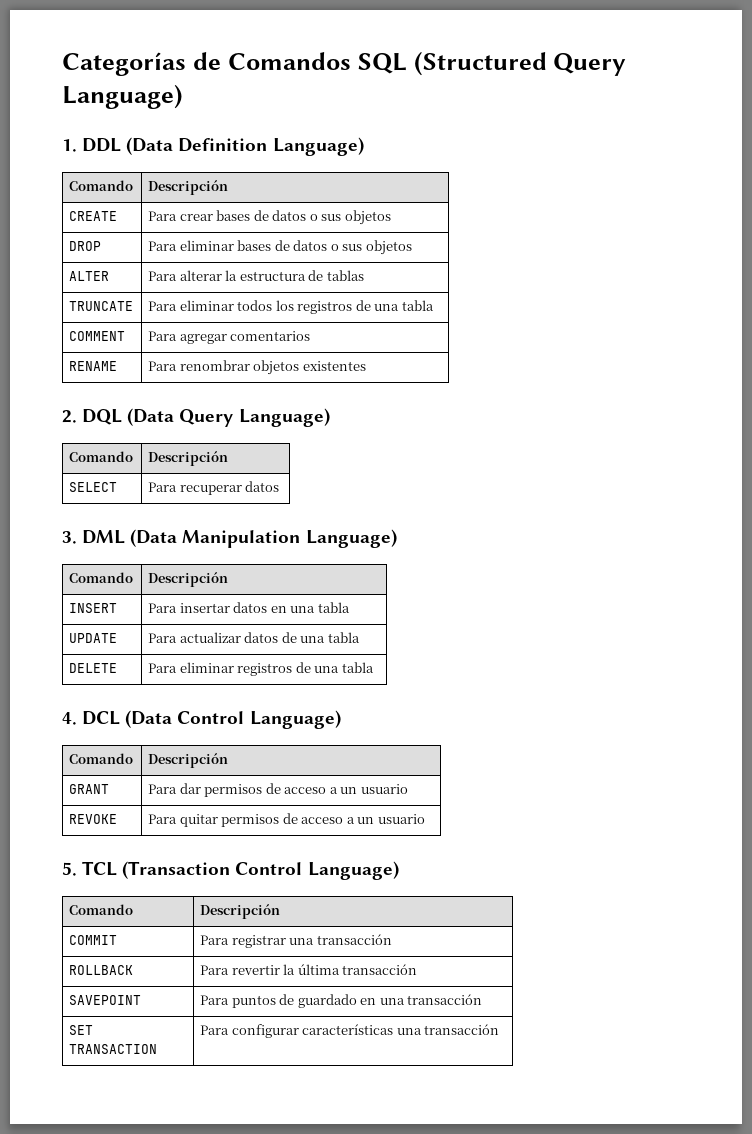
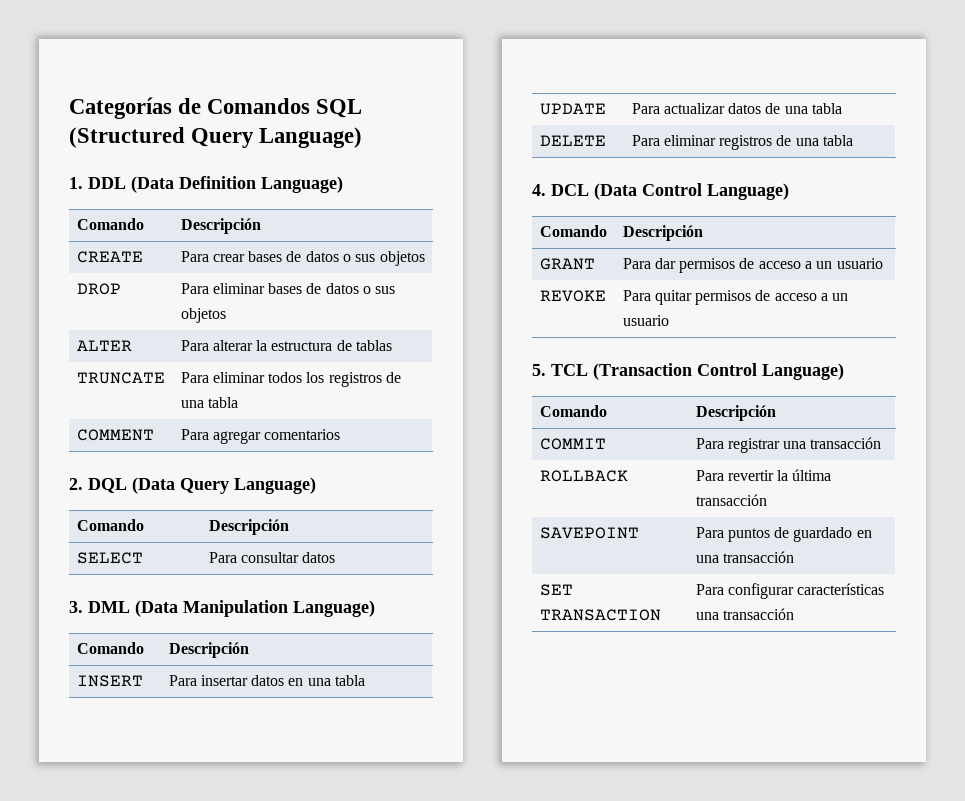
- RENAME | Para renombrar objetos existentes
- SELECT | Para recuperar datos
+ SELECT | Para consultar datos

